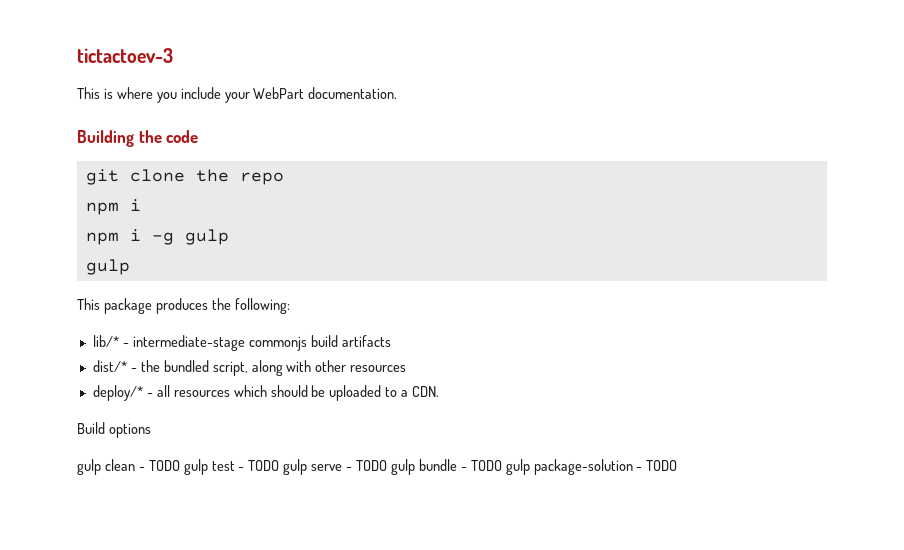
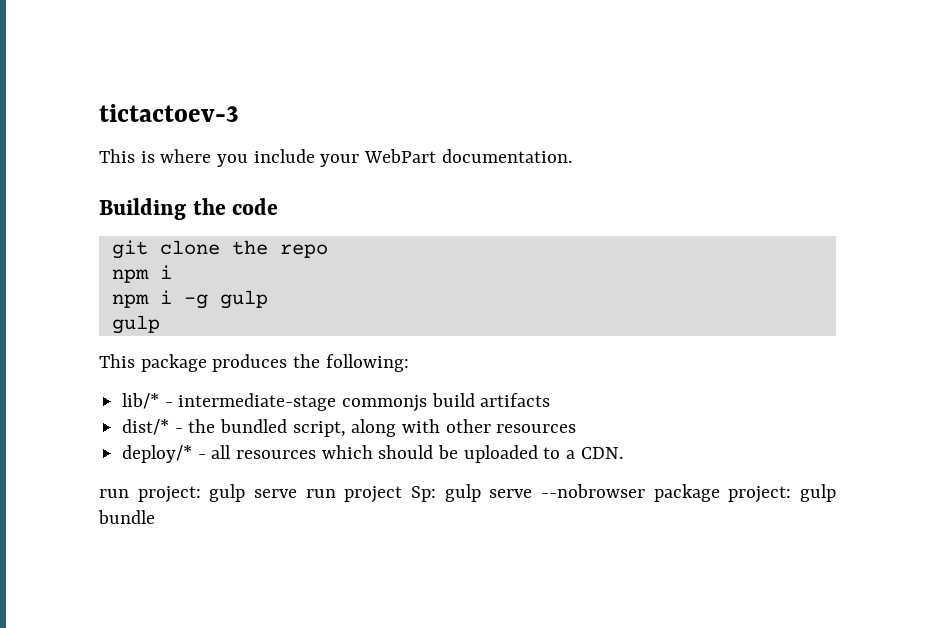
- Build options
- gulp clean - TODO gulp test - TODO gulp serve - TODO gulp bundle - TODO gulp package-solution - TODO
+ run project: gulp serve run project Sp: gulp serve --nobrowser package project: gulp bundle

